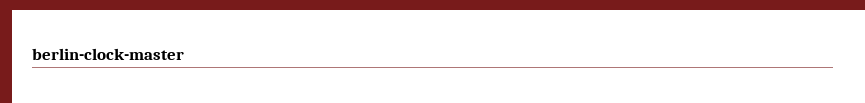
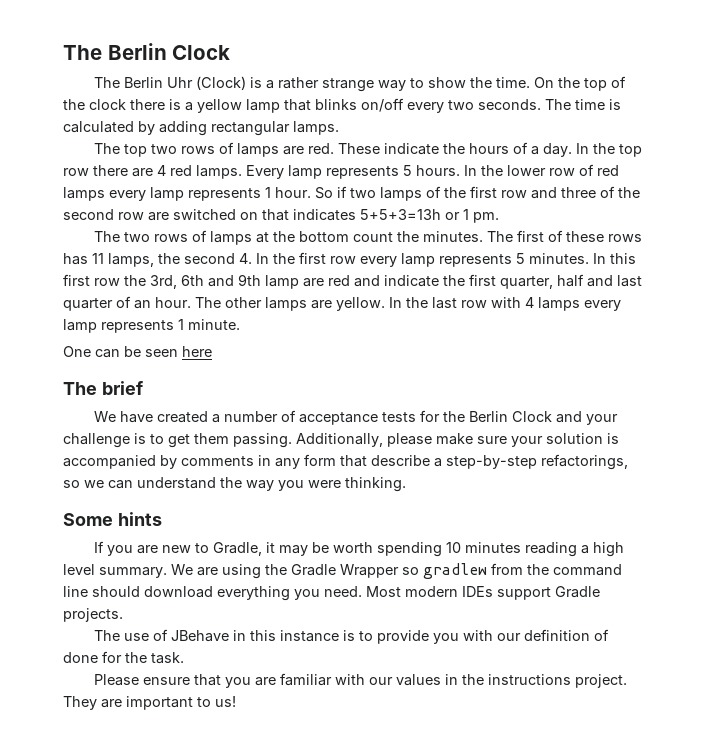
- berlin-clock-master
+ The Berlin Clock
+ The Berlin Uhr (Clock) is a rather strange way to show the time. On the top of the clock there is a yellow lamp that blinks on/off every two seconds. The time is calculated by adding rectangular lamps.
+ The top two rows of lamps are red. These indicate the hours of a day. In the top row there are 4 red lamps. Every lamp represents 5 hours. In the lower row of red lamps every lamp represents 1 hour. So if two lamps of the first row and three of the second row are switched on that indicates 5+5+3=13h or 1 pm.
+ The two rows of lamps at the bottom count the minutes. The first of these rows has 11 lamps, the second 4. In the first row every lamp represents 5 minutes. In this first row the 3rd, 6th and 9th lamp are red and indicate the first quarter, half and last quarter of an hour. The other lamps are yellow. In the last row with 4 lamps every lamp represents 1 minute.
+ One can be seen here
+ The brief
+ We have created a number of acceptance tests for the Berlin Clock and your challenge is to get them passing. Additionally, please make sure your solution is accompanied by comments in any form that describe a step-by-step refactorings, so we can understand the way you were thinking.
+ Some hints
+ If you are new to Gradle, it may be worth spending 10 minutes reading a high level summary. We are using the Gradle Wrapper so gradlew from the command line should download everything you need. Most modern IDEs support Gradle projects.
+ The use of JBehave in this instance is to provide you with our definition of done for the task.
+ Please ensure that you are familiar with our values in the instructions project. They are important to us!

